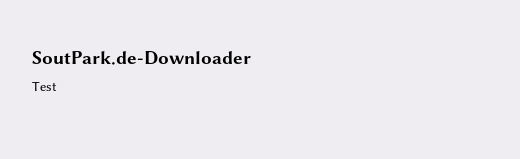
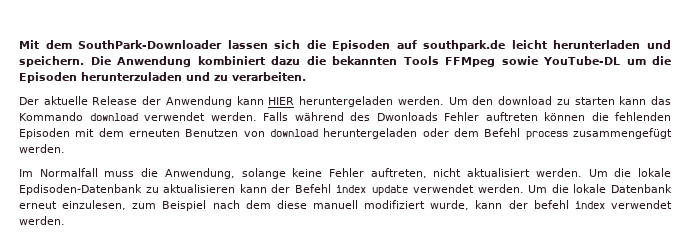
- SoutPark.de-Downloader
- Test
+ Mit dem SouthPark-Downloader lassen sich die Episoden auf southpark.de leicht herunterladen und speichern. Die Anwendung kombiniert dazu die bekannten Tools FFMpeg sowie YouTube-DL um die Episoden herunterzuladen und zu verarbeiten.
+ Der aktuelle Release der Anwendung kann HIER heruntergeladen werden. Um den download zu starten kann das Kommando download verwendet werden. Falls während des Dwonloads Fehler auftreten können die fehlenden Episoden mit dem erneuten Benutzen von download heruntergeladen oder dem Befehl process zusammengefügt werden.
+ Im Normalfall muss die Anwendung, solange keine Fehler auftreten, nicht aktualisiert werden. Um die lokale Epdisoden-Datenbank zu aktualisieren kann der Befehl index update verwendet werden. Um die lokale Datenbank erneut einzulesen, zum Beispiel nach dem diese manuell modifiziert wurde, kann der befehl index verwendet werden.

